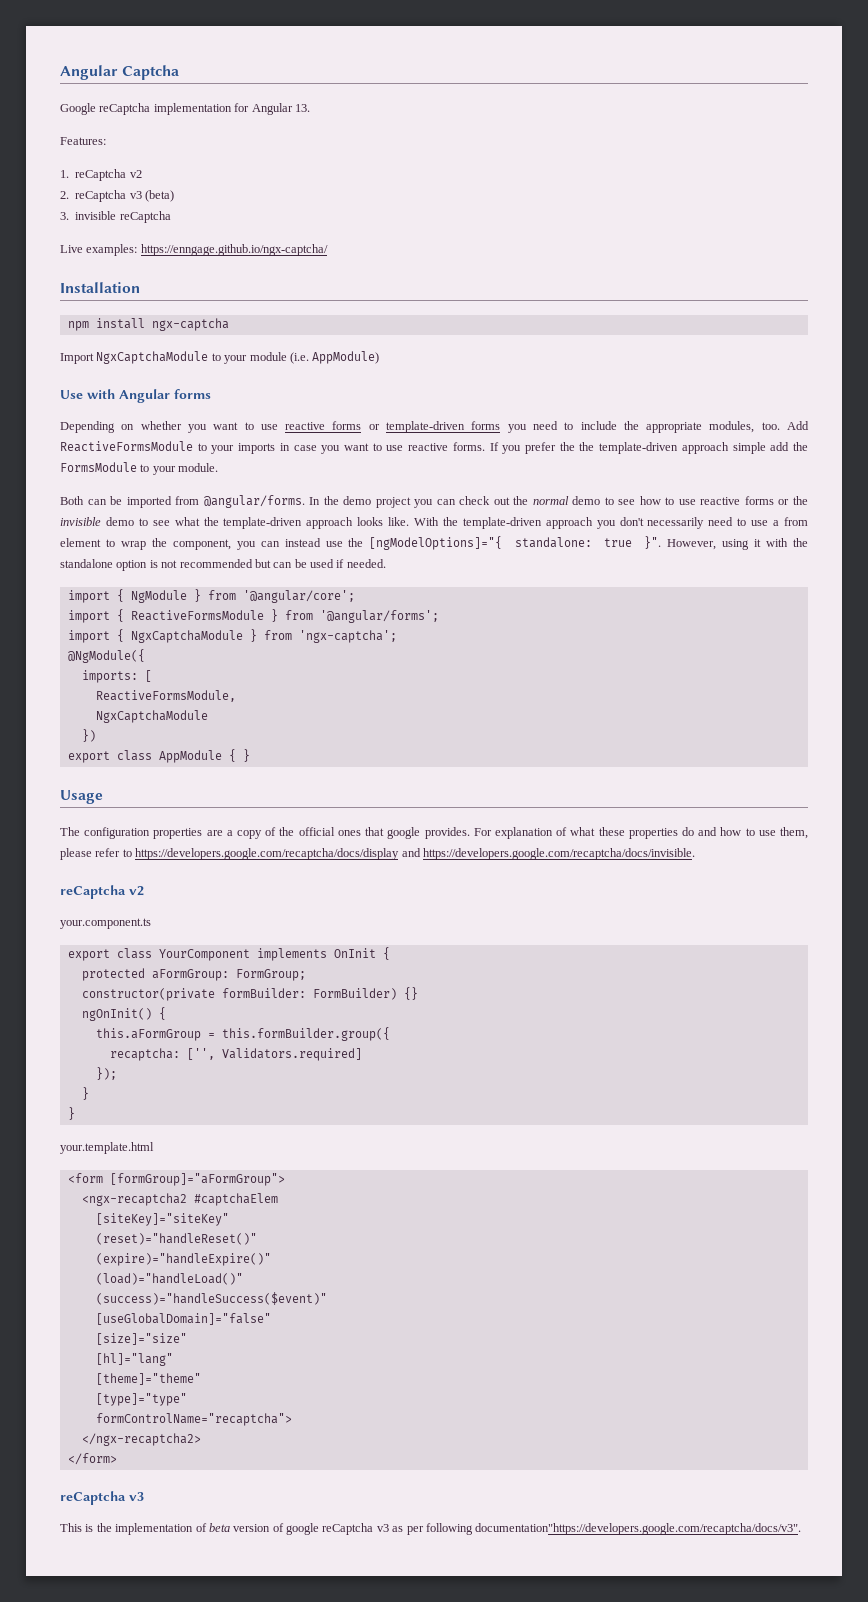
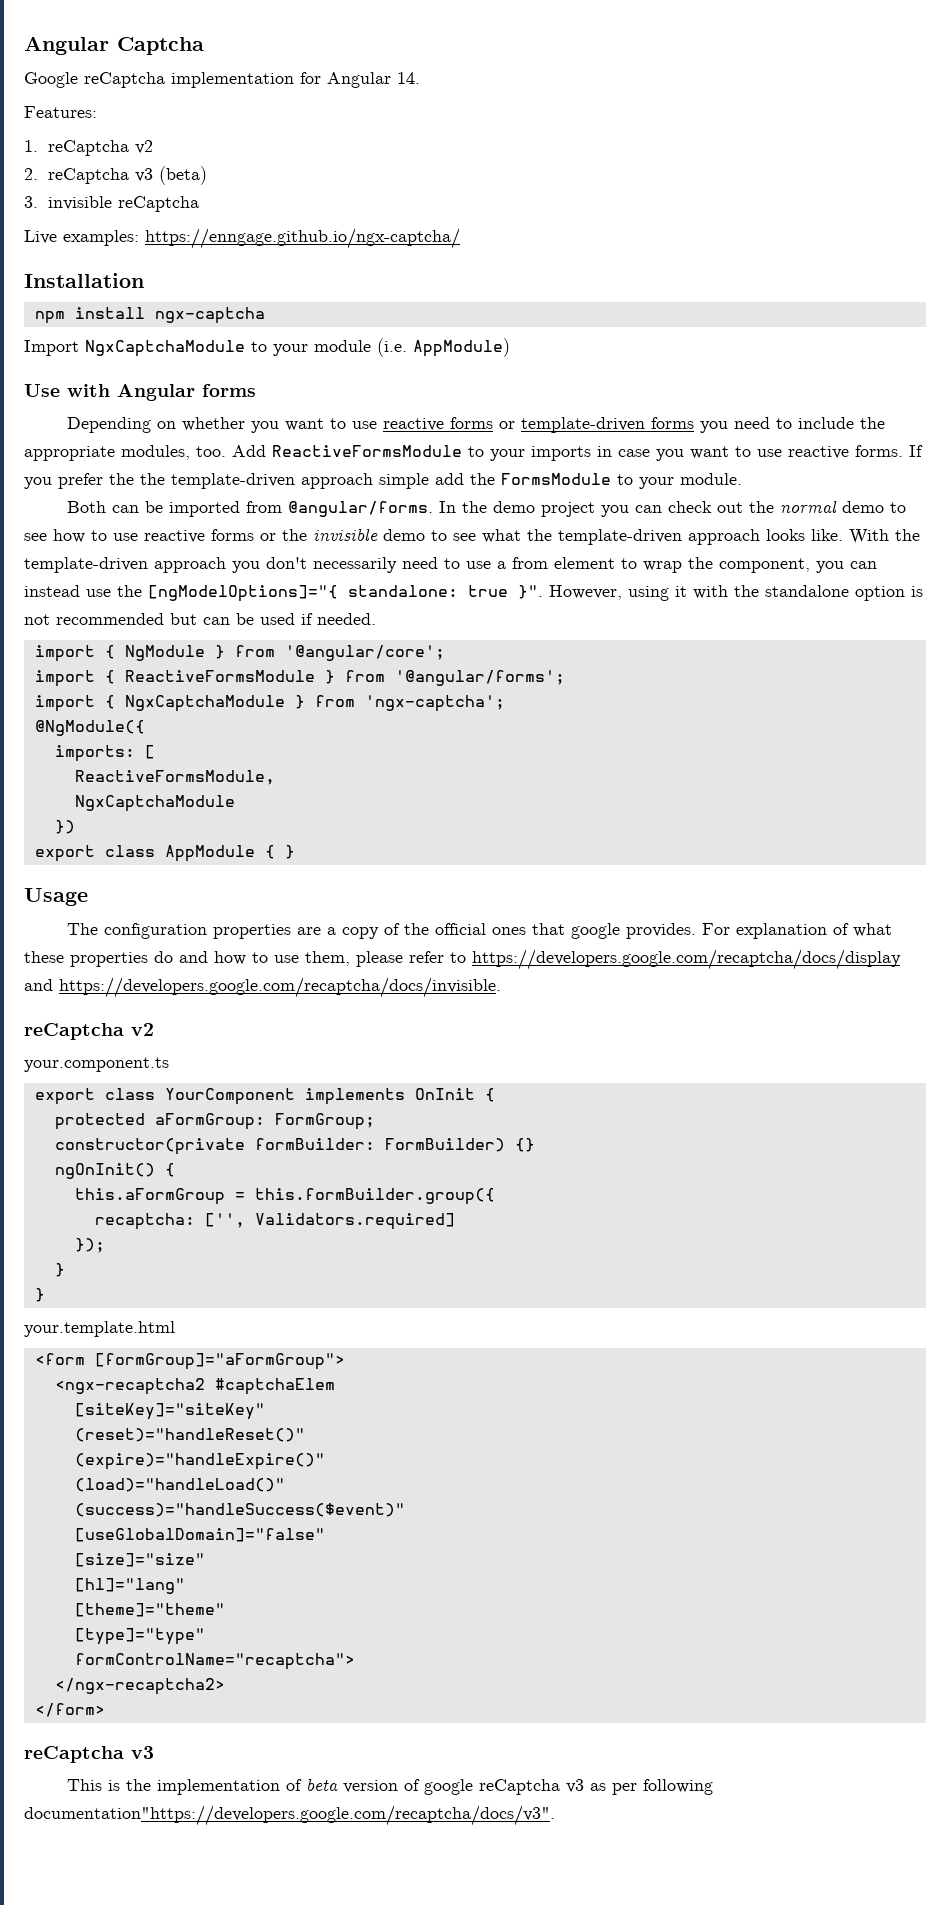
- Google reCaptcha implementation for Angular 13.
+ Google reCaptcha implementation for Angular 14.

